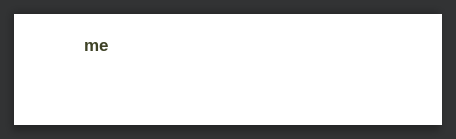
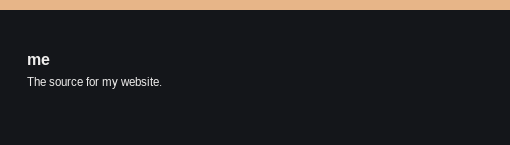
+ The source for my website.

